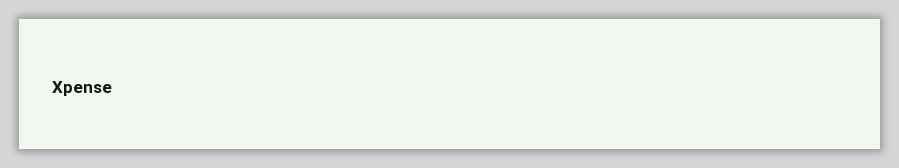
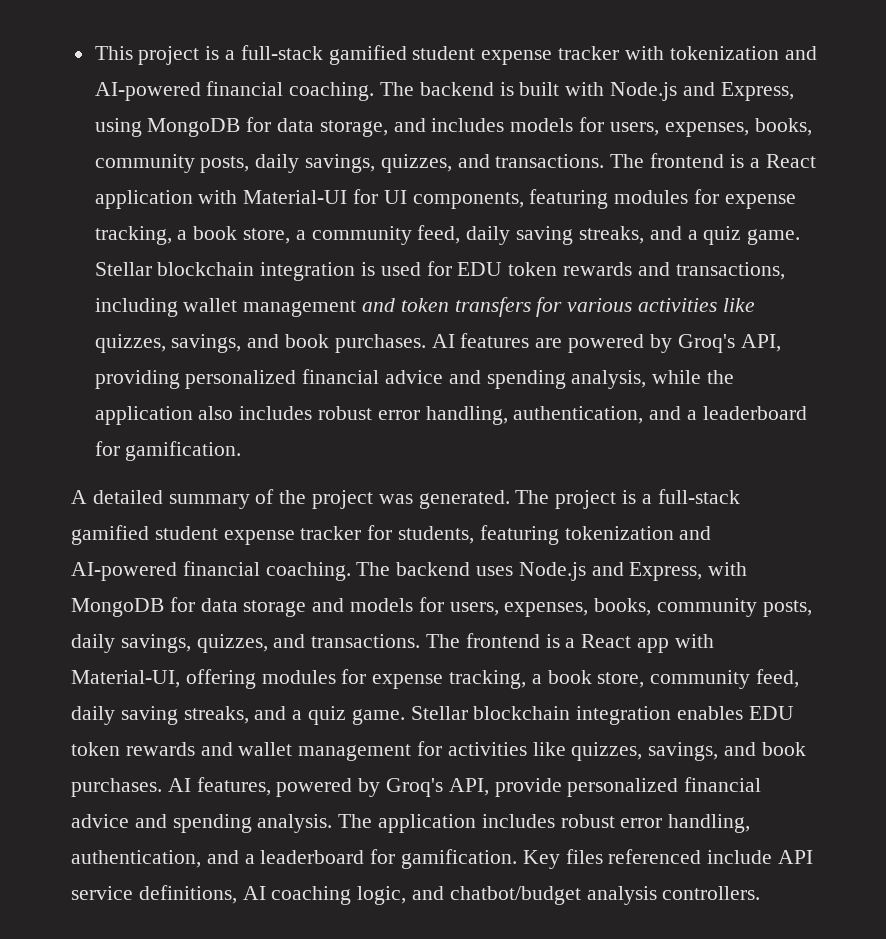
- Xpense
+ This project is a full-stack gamified student expense tracker with tokenization and AI-powered financial coaching. The backend is built with Node.js and Express, using MongoDB for data storage, and includes models for users, expenses, books, community posts, daily savings, quizzes, and transactions. The frontend is a React application with Material-UI for UI components, featuring modules for expense tracking, a book store, a community feed, daily saving streaks, and a quiz game. Stellar blockchain integration is used for EDU token rewards and transactions, including wallet management and token transfers for various activities like quizzes, savings, and book purchases. AI features are powered by Groq's API, providing personalized financial advice and spending analysis, while the application also includes robust error handling, authentication, and a leaderboard for gamification.
+ A detailed summary of the project was generated. The project is a full-stack gamified student expense tracker for students, featuring tokenization and AI-powered financial coaching. The backend uses Node.js and Express, with MongoDB for data storage and models for users, expenses, books, community posts, daily savings, quizzes, and transactions. The frontend is a React app with Material-UI, offering modules for expense tracking, a book store, community feed, daily saving streaks, and a quiz game. Stellar blockchain integration enables EDU token rewards and wallet management for activities like quizzes, savings, and book purchases. AI features, powered by Groq's API, provide personalized financial advice and spending analysis. The application includes robust error handling, authentication, and a leaderboard for gamification. Key files referenced include API service definitions, AI coaching logic, and chatbot/budget analysis controllers.

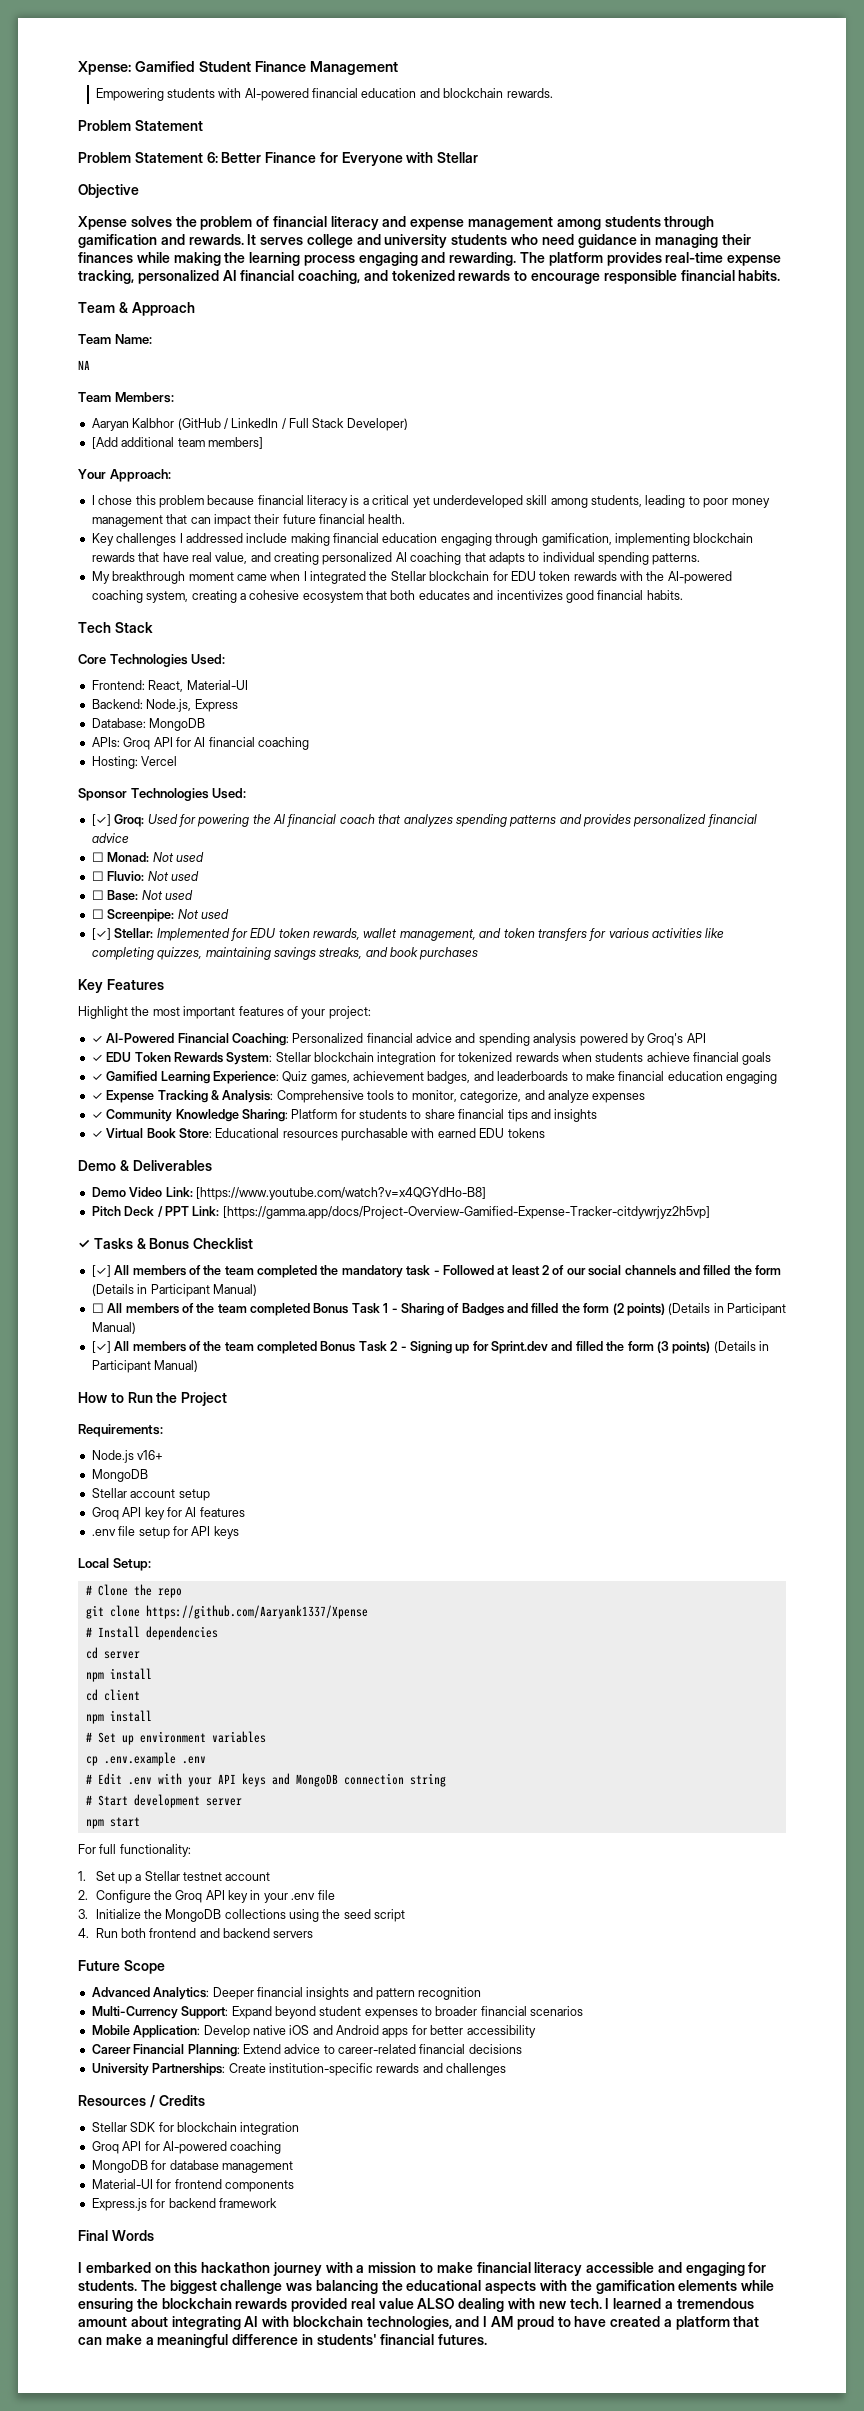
- This project is a full-stack gamified student expense tracker with tokenization and AI-powered financial coaching. The backend is built with Node.js and Express, using MongoDB for data storage, and includes models for users, expenses, books, community posts, daily savings, quizzes, and transactions. The frontend is a React application with Material-UI for UI components, featuring modules for expense tracking, a book store, a community feed, daily saving streaks, and a quiz game. Stellar blockchain integration is used for EDU token rewards and transactions, including wallet management and token transfers for various activities like quizzes, savings, and book purchases. AI features are powered by Groq's API, providing personalized financial advice and spending analysis, while the application also includes robust error handling, authentication, and a leaderboard for gamification.
- A detailed summary of the project was generated. The project is a full-stack gamified student expense tracker for students, featuring tokenization and AI-powered financial coaching. The backend uses Node.js and Express, with MongoDB for data storage and models for users, expenses, books, community posts, daily savings, quizzes, and transactions. The frontend is a React app with Material-UI, offering modules for expense tracking, a book store, community feed, daily saving streaks, and a quiz game. Stellar blockchain integration enables EDU token rewards and wallet management for activities like quizzes, savings, and book purchases. AI features, powered by Groq's API, provide personalized financial advice and spending analysis. The application includes robust error handling, authentication, and a leaderboard for gamification. Key files referenced include API service definitions, AI coaching logic, and chatbot/budget analysis controllers.
+ Xpense: Gamified Student Finance Management
+ Empowering students with AI-powered financial education and blockchain rewards.
+ Problem Statement
+ Problem Statement 6: Better Finance for Everyone with Stellar
+ Objective
+ Xpense solves the problem of financial literacy and expense management among students through gamification and rewards. It serves college and university students who need guidance in managing their finances while making the learning process engaging and rewarding. The platform provides real-time expense tracking, personalized AI financial coaching, and tokenized rewards to encourage responsible financial habits.
+ Team & Approach
+ Team Name:
+ NA
+ Team Members:
+ Aaryan Kalbhor (GitHub / LinkedIn / Full Stack Developer)
+ [Add additional team members]
+ Your Approach:
+ I chose this problem because financial literacy is a critical yet underdeveloped skill among students, leading to poor money management that can impact their future financial health.
+ Key challenges I addressed include making financial education engaging through gamification, implementing blockchain rewards that have real value, and creating personalized AI coaching that adapts to individual spending patterns.
+ My breakthrough moment came when I integrated the Stellar blockchain for EDU token rewards with the AI-powered coaching system, creating a cohesive ecosystem that both educates and incentivizes good financial habits.
+ Tech Stack
+ Core Technologies Used:
+ Frontend: React, Material-UI
+ Backend: Node.js, Express
+ Database: MongoDB
+ APIs: Groq API for AI financial coaching
+ Hosting: Vercel
+ Sponsor Technologies Used:
+ [✓] Groq: Used for powering the AI financial coach that analyzes spending patterns and provides personalized financial advice
+ ☐ Monad: Not used
+ ☐ Fluvio: Not used
+ ☐ Base: Not used
+ ☐ Screenpipe: Not used
+ [✓] Stellar: Implemented for EDU token rewards, wallet management, and token transfers for various activities like completing quizzes, maintaining savings streaks, and book purchases
+ Key Features
+ Highlight the most important features of your project:
+ ✓ AI-Powered Financial Coaching: Personalized financial advice and spending analysis powered by Groq's API
+ ✓ EDU Token Rewards System: Stellar blockchain integration for tokenized rewards when students achieve financial goals
+ ✓ Gamified Learning Experience: Quiz games, achievement badges, and leaderboards to make financial education engaging
+ ✓ Expense Tracking & Analysis: Comprehensive tools to monitor, categorize, and analyze expenses
+ ✓ Community Knowledge Sharing: Platform for students to share financial tips and insights
+ ✓ Virtual Book Store: Educational resources purchasable with earned EDU tokens
+ Demo & Deliverables
+ Demo Video Link: [https://www.youtube.com/watch?v=x4QGYdHo-B8]
+ Pitch Deck / PPT Link: [https://gamma.app/docs/Project-Overview-Gamified-Expense-Tracker-citdywrjyz2h5vp]
+ ✓ Tasks & Bonus Checklist
+ [✓] All members of the team completed the mandatory task - Followed at least 2 of our social channels and filled the form (Details in Participant Manual)
+ ☐ All members of the team completed Bonus Task 1 - Sharing of Badges and filled the form (2 points) (Details in Participant Manual)
+ [✓] All members of the team completed Bonus Task 2 - Signing up for Sprint.dev and filled the form (3 points) (Details in Participant Manual)
+ How to Run the Project
+ Requirements:
+ Node.js v16+
+ MongoDB
+ Stellar account setup
+ Groq API key for AI features
+ .env file setup for API keys
+ Local Setup:
+ # Clone the repo
+ git clone https://github.com/Aaryank1337/Xpense
+ # Install dependencies
+ cd server
+ npm install
+ cd client
+ npm install
+ # Set up environment variables
+ cp .env.example .env
+ # Edit .env with your API keys and MongoDB connection string
+ # Start development server
+ npm start
+ For full functionality:
+ 1. Set up a Stellar testnet account
+ 2. Configure the Groq API key in your .env file
+ 3. Initialize the MongoDB collections using the seed script
+ 4. Run both frontend and backend servers
+ Future Scope
+ Advanced Analytics: Deeper financial insights and pattern recognition
+ Multi-Currency Support: Expand beyond student expenses to broader financial scenarios
+ Mobile Application: Develop native iOS and Android apps for better accessibility
+ Career Financial Planning: Extend advice to career-related financial decisions
+ University Partnerships: Create institution-specific rewards and challenges
+ Resources / Credits
+ Stellar SDK for blockchain integration
+ Groq API for AI-powered coaching
+ MongoDB for database management
+ Material-UI for frontend components
+ Express.js for backend framework
+ Final Words
+ I embarked on this hackathon journey with a mission to make financial literacy accessible and engaging for students. The biggest challenge was balancing the educational aspects with the gamification elements while ensuring the blockchain rewards provided real value ALSO dealing with new tech. I learned a tremendous amount about integrating AI with blockchain technologies, and I AM proud to have created a platform that can make a meaningful difference in students' financial futures.

